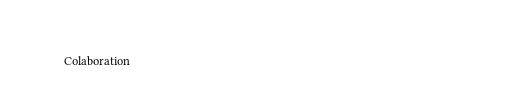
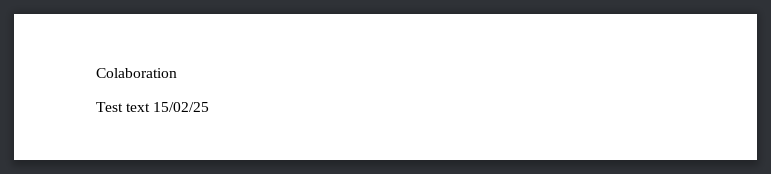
+ Test text 15/02/25

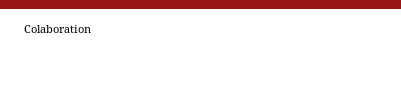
- Test text 15/02/25

